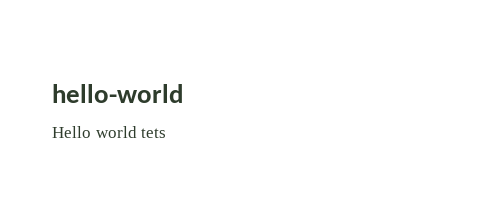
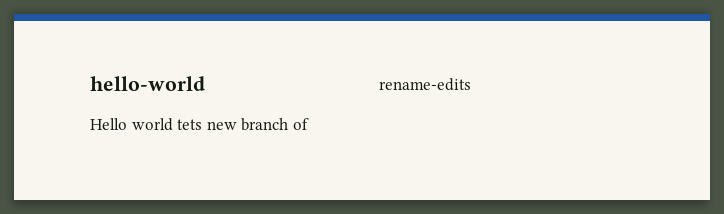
- Hello world tets
+ Hello world tets new branch of rename-edits

